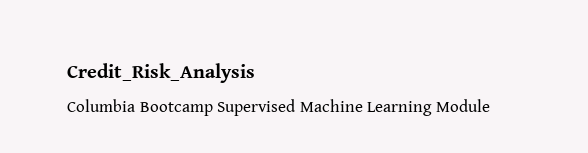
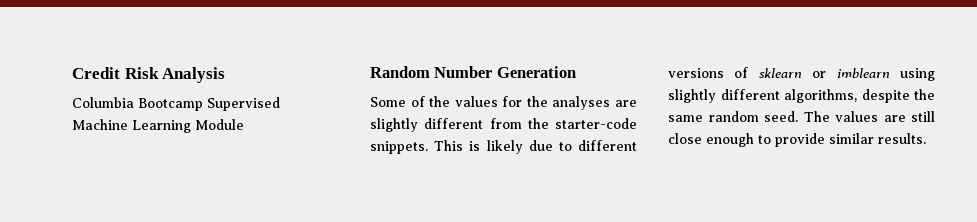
- Credit_Risk_Analysis
+ Credit Risk Analysis
+ Random Number Generation
+ Some of the values for the analyses are slightly different from the starter-code snippets. This is likely due to different versions of sklearn or imblearn using slightly different algorithms, despite the same random seed. The values are still close enough to provide similar results.

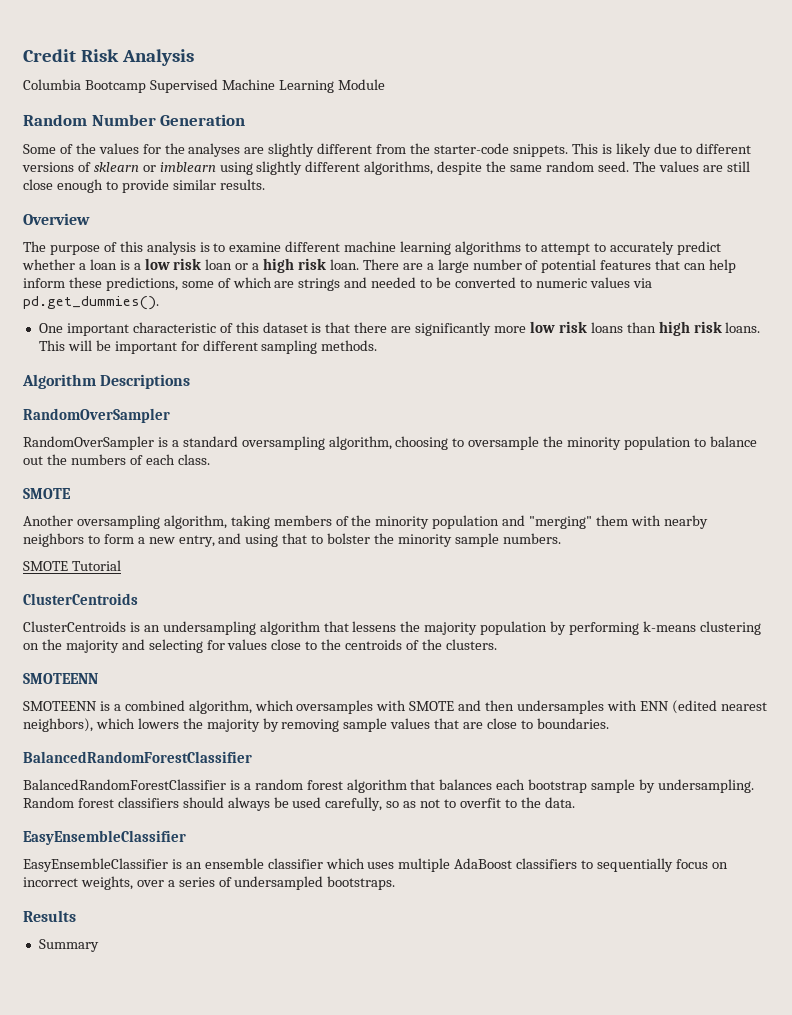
+ Overview
+ The purpose of this analysis is to examine different machine learning algorithms to attempt to accurately predict whether a loan is a low risk loan or a high risk loan. There are a large number of potential features that can help inform these predictions, some of which are strings and needed to be converted to numeric values via pd.get_dummies().
+ One important characteristic of this dataset is that there are significantly more low risk loans than high risk loans. This will be important for different sampling methods.
+ Algorithm Descriptions
+ RandomOverSampler
+ RandomOverSampler is a standard oversampling algorithm, choosing to oversample the minority population to balance out the numbers of each class.
+ SMOTE
+ Another oversampling algorithm, taking members of the minority population and "merging" them with nearby neighbors to form a new entry, and using that to bolster the minority sample numbers.
+ SMOTE Tutorial
+ ClusterCentroids
+ ClusterCentroids is an undersampling algorithm that lessens the majority population by performing k-means clustering on the majority and selecting for values close to the centroids of the clusters.
+ SMOTEENN
+ SMOTEENN is a combined algorithm, which oversamples with SMOTE and then undersamples with ENN (edited nearest neighbors), which lowers the majority by removing sample values that are close to boundaries.
+ BalancedRandomForestClassifier
+ BalancedRandomForestClassifier is a random forest algorithm that balances each bootstrap sample by undersampling. Random forest classifiers should always be used carefully, so as not to overfit to the data.
+ EasyEnsembleClassifier
+ EasyEnsembleClassifier is an ensemble classifier which uses multiple AdaBoost classifiers to sequentially focus on incorrect weights, over a series of undersampled bootstraps.
+ Results
+ Summary

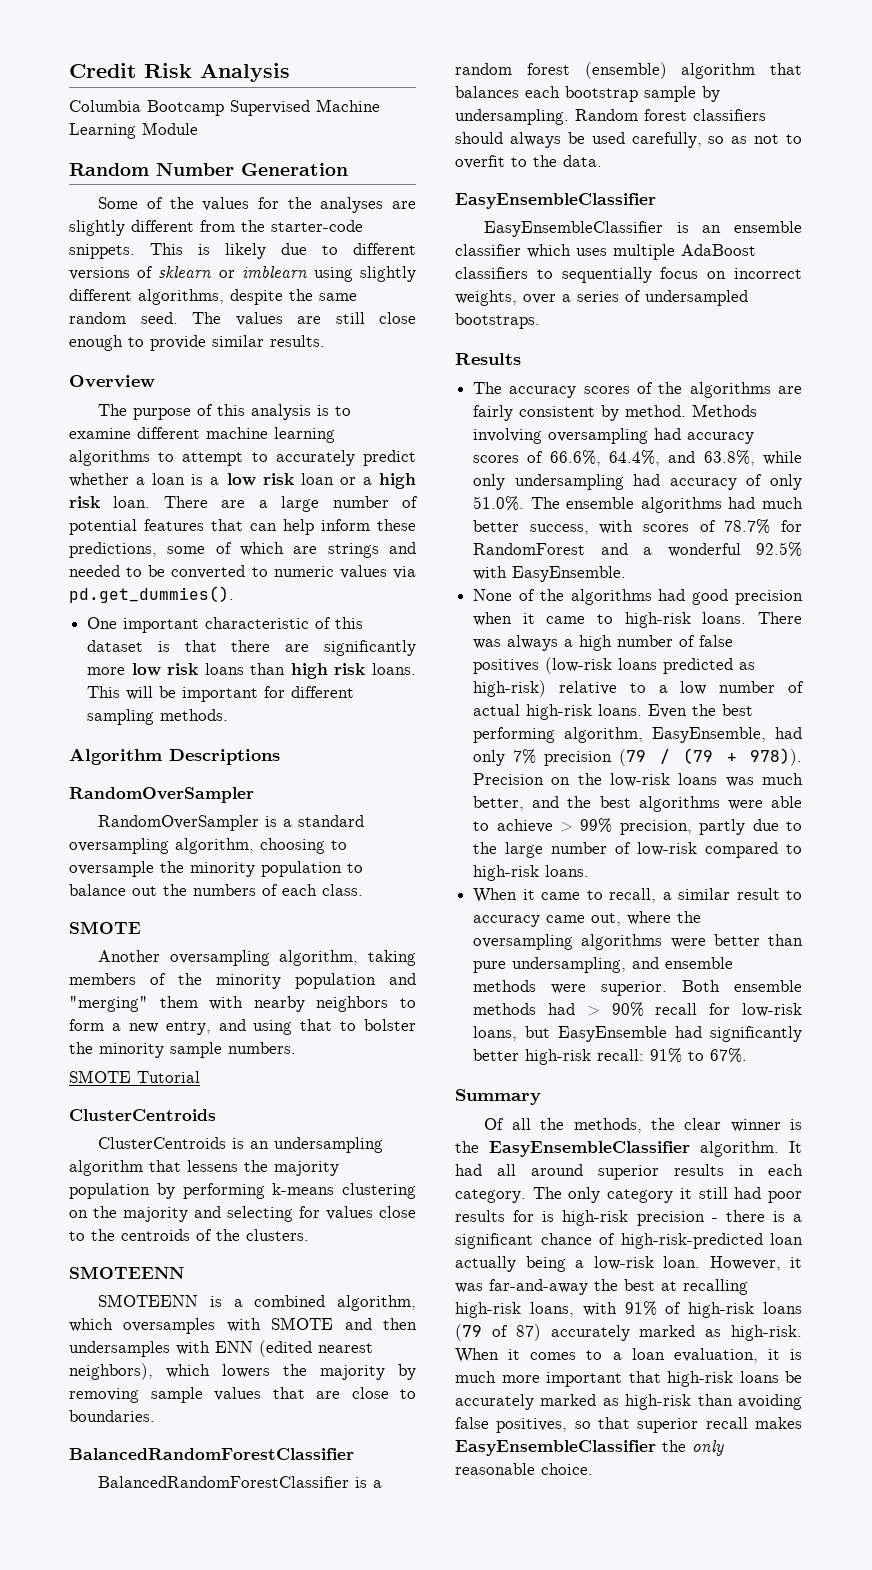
- BalancedRandomForestClassifier is a random forest algorithm that balances each bootstrap sample by undersampling.
+ BalancedRandomForestClassifier is a random forest (ensemble) algorithm that balances each bootstrap sample by undersampling.
+ The accuracy scores of the algorithms are fairly consistent by method. Methods involving oversampling had accuracy scores of 66.6%, 64.4%, and 63.8%, while only undersampling had accuracy of only 51.0%. The ensemble algorithms had much better success, with scores of 78.7% for RandomForest and a wonderful 92.5% with EasyEnsemble.
+ None of the algorithms had good precision when it came to high-risk loans. There was always a high number of false positives (low-risk loans predicted as high-risk) relative to a low number of actual high-risk loans. Even the best performing algorithm, EasyEnsemble, had only 7% precision (79 / (79 + 978)). Precision on the low-risk loans was much better, and the best algorithms were able to achieve > 99% precision, partly due to the large number of low-risk compared to high-risk loans.
+ When it came to recall, a similar result to accuracy came out, where the oversampling algorithms were better than pure undersampling, and ensemble methods were superior. Both ensemble methods had > 90% recall for low-risk loans, but EasyEnsemble had significantly better high-risk recall: 91% to 67%.
  Summary
+ Of all the methods, the clear winner is the EasyEnsembleClassifier algorithm. It had all around superior results in each category. The only category it still had poor results for is high-risk precision - there is a significant chance of high-risk-predicted loan actually being a low-risk loan. However, it was far-and-away the best at recalling high-risk loans, with 91% of high-risk loans (79 of 87) accurately marked as high-risk. When it comes to a loan evaluation, it is much more important that high-risk loans be accurately marked as high-risk than avoiding false positives, so that superior recall makes EasyEnsembleClassifier the only reasonable choice.

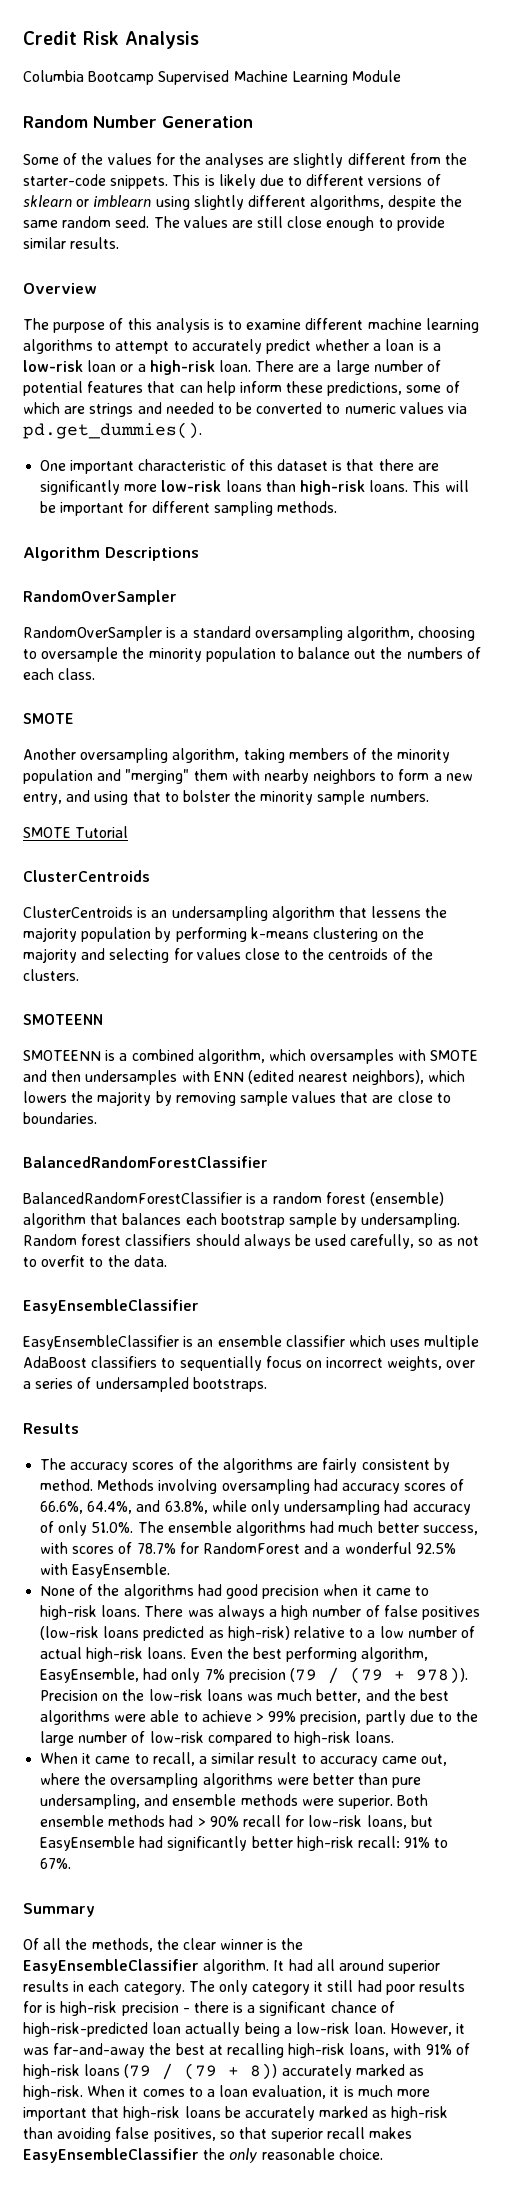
- The purpose of this analysis is to examine different machine learning algorithms to attempt to accurately predict whether a loan is a low risk loan or a high risk loan.
+ The purpose of this analysis is to examine different machine learning algorithms to attempt to accurately predict whether a loan is a low-risk loan or a high-risk loan.
- One important characteristic of this dataset is that there are significantly more low risk loans than high risk loans.
+ One important characteristic of this dataset is that there are significantly more low-risk loans than high-risk loans.
- However, it was far-and-away the best at recalling high-risk loans, with 91% of high-risk loans (79 of 87) accurately marked as high-risk.
+ However, it was far-and-away the best at recalling high-risk loans, with 91% of high-risk loans (79 / (79 + 8)) accurately marked as high-risk.

